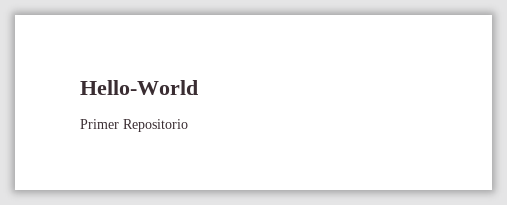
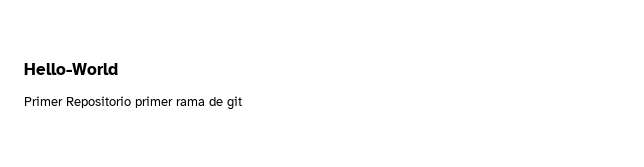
- Primer Repositorio
+ Primer Repositorio primer rama de git

